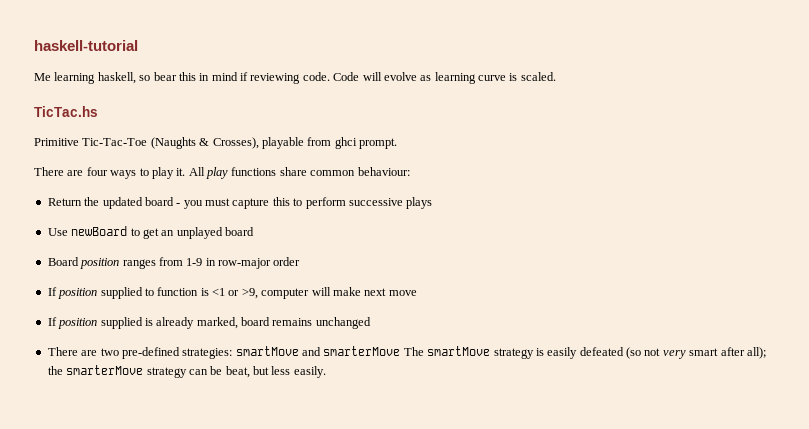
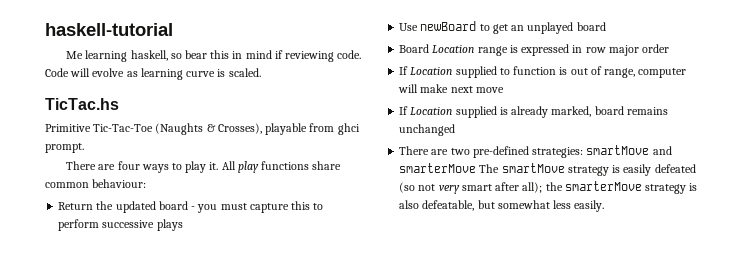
- Board position ranges from 1-9 in row-major order
+ Board Location range is expressed in row major order
- If position supplied to function is <1 or >9, computer will make next move
+ If Location supplied to function is out of range, computer will make next move
- If position supplied is already marked, board remains unchanged
+ If Location supplied is already marked, board remains unchanged
- There are two pre-defined strategies: smartMove and smarterMove The smartMove strategy is easily defeated (so not very smart after all); the smarterMove strategy can be beat, but less easily.
+ There are two pre-defined strategies: smartMove and smarterMove The smartMove strategy is easily defeated (so not very smart after all); the smarterMove strategy is also defeatable, but somewhat less easily.

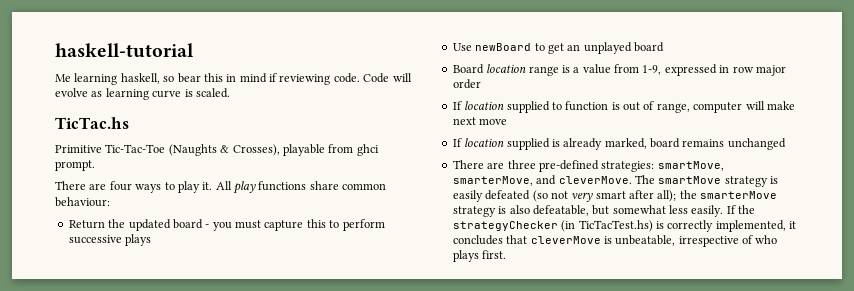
- Board Location range is expressed in row major order
+ Board location range is a value from 1-9, expressed in row major order
- If Location supplied to function is out of range, computer will make next move
+ If location supplied to function is out of range, computer will make next move
- If Location supplied is already marked, board remains unchanged
+ If location supplied is already marked, board remains unchanged
- There are two pre-defined strategies: smartMove and smarterMove The smartMove strategy is easily defeated (so not very smart after all); the smarterMove strategy is also defeatable, but somewhat less easily.
+ There are three pre-defined strategies: smartMove, smarterMove, and cleverMove. The smartMove strategy is easily defeated (so not very smart after all); the smarterMove strategy is also defeatable, but somewhat less easily.
+ If the strategyChecker (in TicTacTest.hs) is correctly implemented, it concludes that cleverMove is unbeatable, irrespective of who plays first.

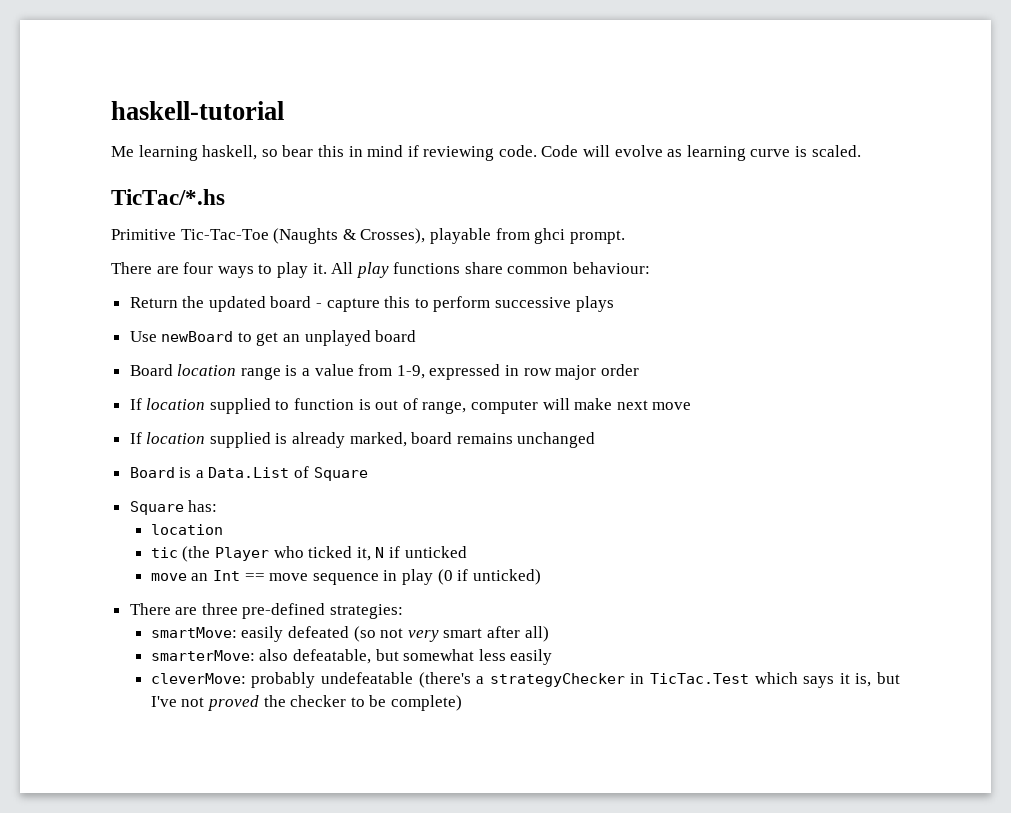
- TicTac.hs
+ TicTac/*.hs
- Return the updated board - you must capture this to perform successive plays
+ Return the updated board - capture this to perform successive plays
+ Board is a Data.List of Square
+ Square has:
+ location
+ tic (the Player who ticked it, N if unticked
+ move an Int == move sequence in play (0 if unticked)
- There are three pre-defined strategies: smartMove, smarterMove, and cleverMove. The smartMove strategy is easily defeated (so not very smart after all); the smarterMove strategy is also defeatable, but somewhat less easily. If the strategyChecker (in TicTacTest.hs) is correctly implemented, it concludes that cleverMove is unbeatable, irrespective of who plays first.
+ There are three pre-defined strategies:
+ smartMove: easily defeated (so not very smart after all)
+ smarterMove: also defeatable, but somewhat less easily
+ cleverMove: probably undefeatable (there's a strategyChecker in TicTac.Test which says it is, but I've not proved the checker to be complete)

